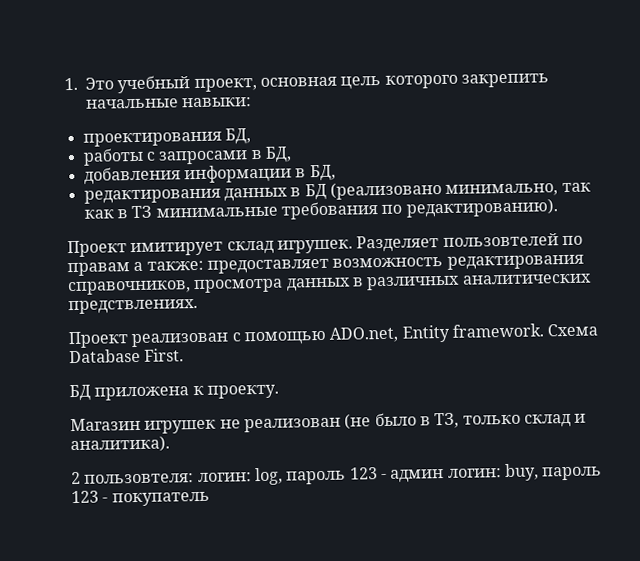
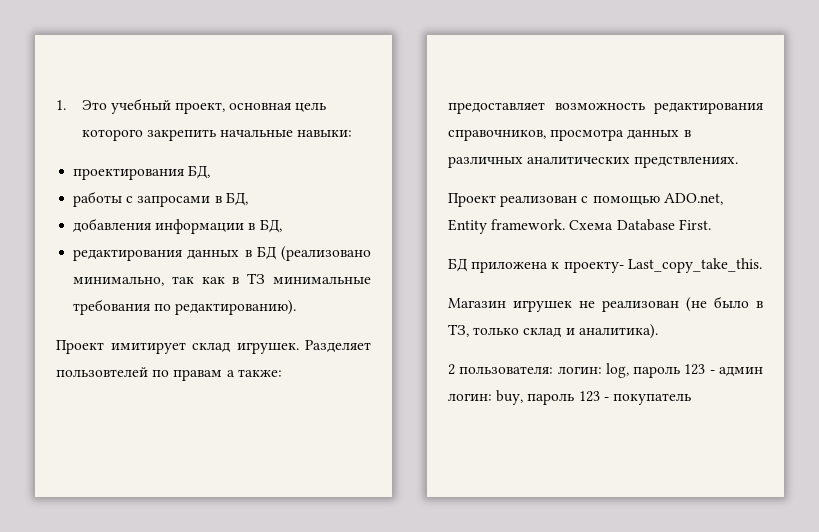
- БД приложена к проекту.
+ БД приложена к проекту- Last_copy_take_this.
- 2 пользовтеля: логин: log, пароль 123 - админ логин: buy, пароль 123 - покупатель
+ 2 пользователя: логин: log, пароль 123 - админ логин: buy, пароль 123 - покупатель

